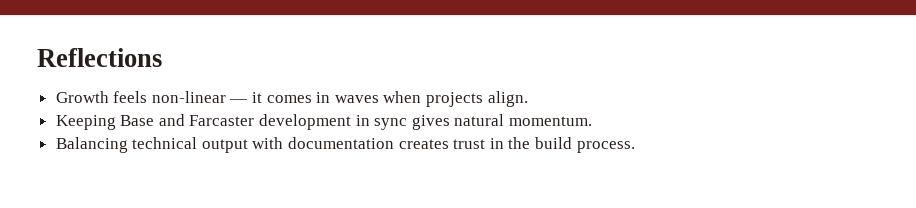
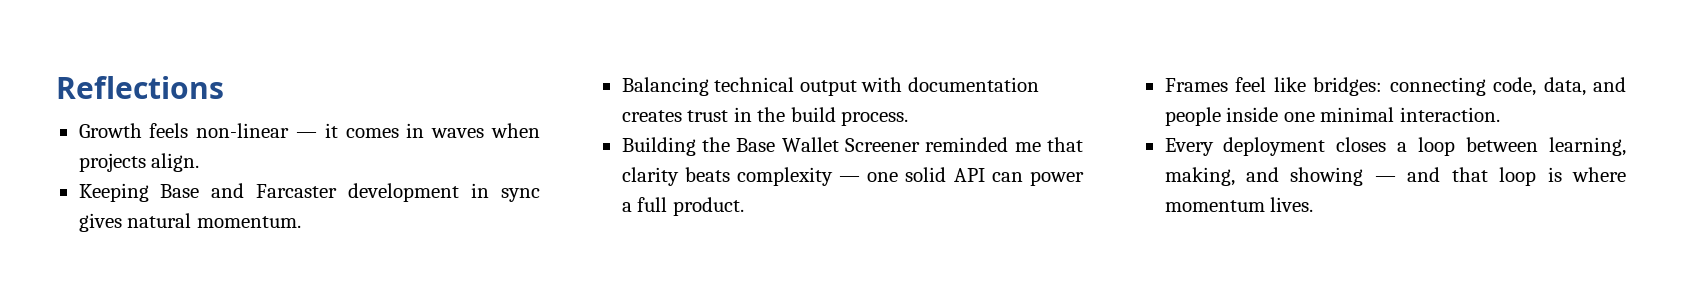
+ Building the Base Wallet Screener reminded me that clarity beats complexity — one solid API can power a full product.
+ Frames feel like bridges: connecting code, data, and people inside one minimal interaction.
+ Every deployment closes a loop between learning, making, and showing — and that loop is where momentum lives.

